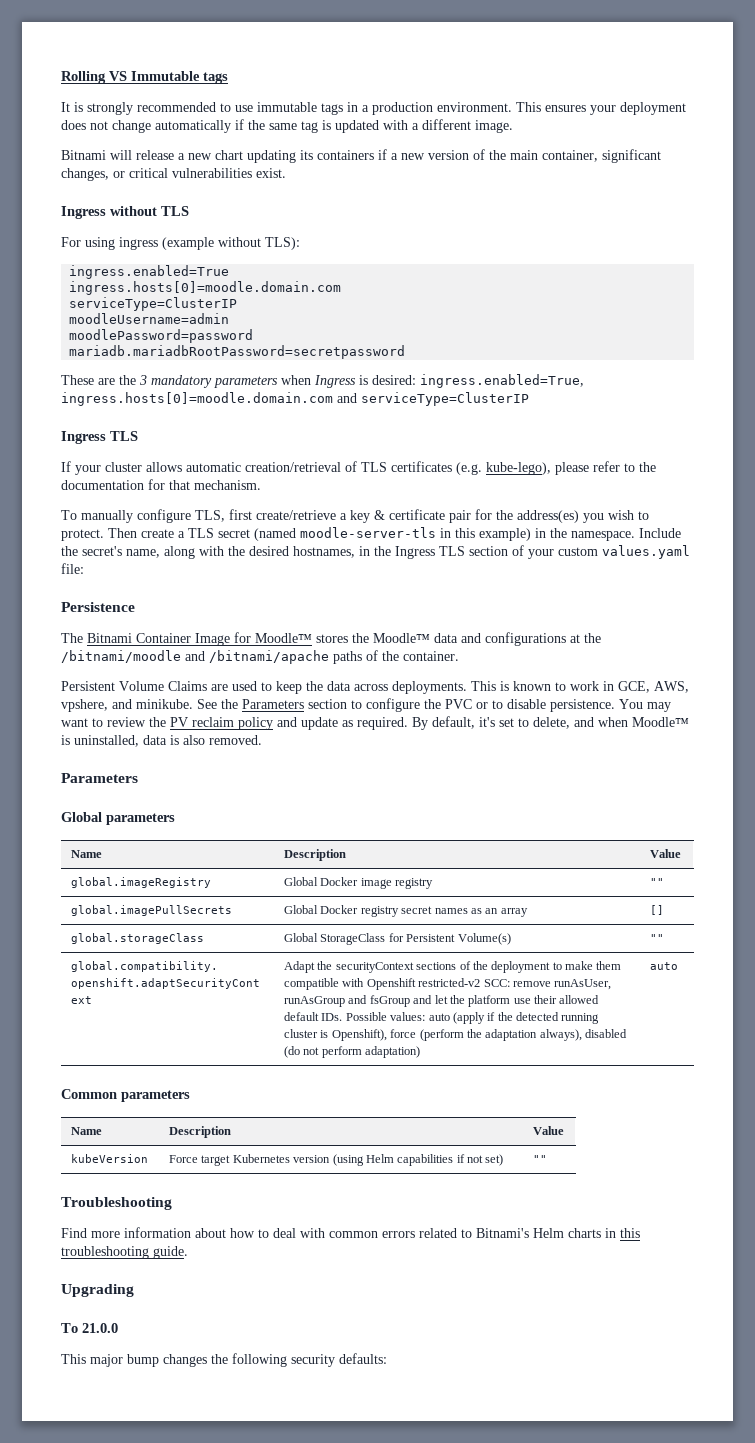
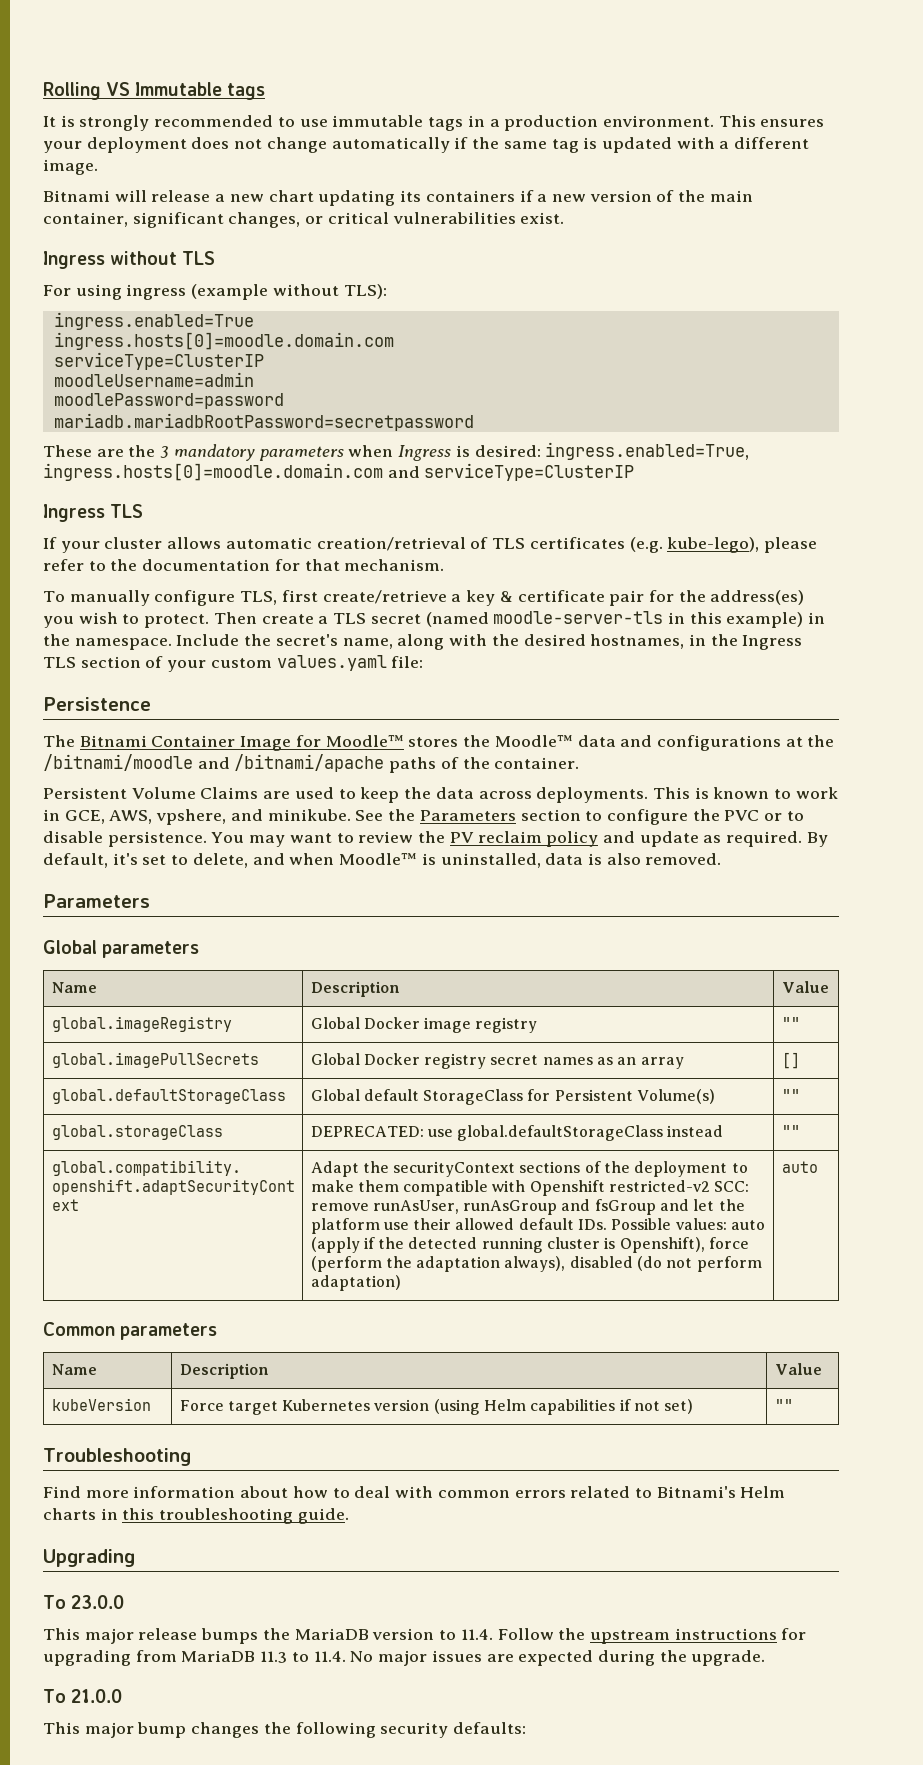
- global.storageClass | Global StorageClass for Persistent Volume(s) | ""
+ global.defaultStorageClass | Global default StorageClass for Persistent Volume(s) | ""
+ global.storageClass | DEPRECATED: use global.defaultStorageClass instead | ""
+ To 23.0.0
+ This major release bumps the MariaDB version to 11.4. Follow the upstream instructions for upgrading from MariaDB 11.3 to 11.4. No major issues are expected during the upgrade.

